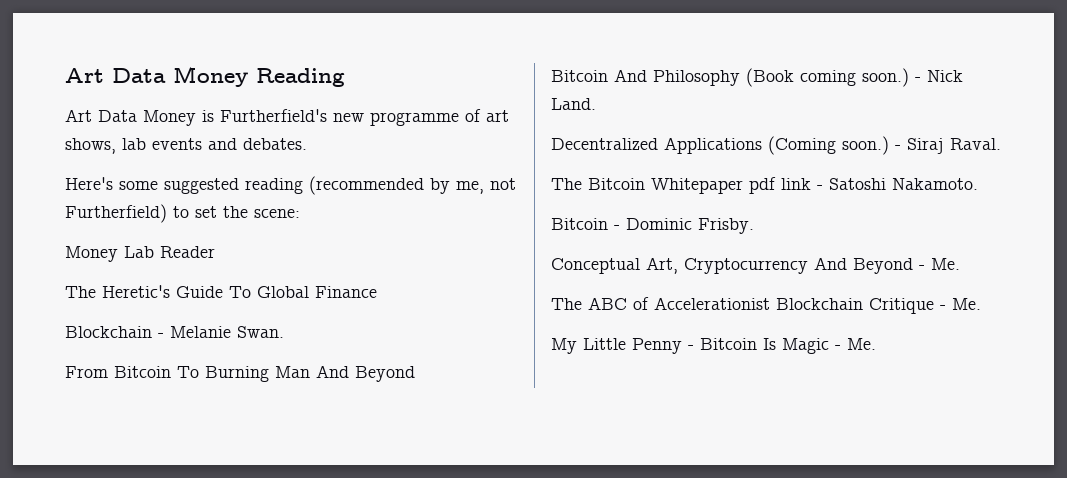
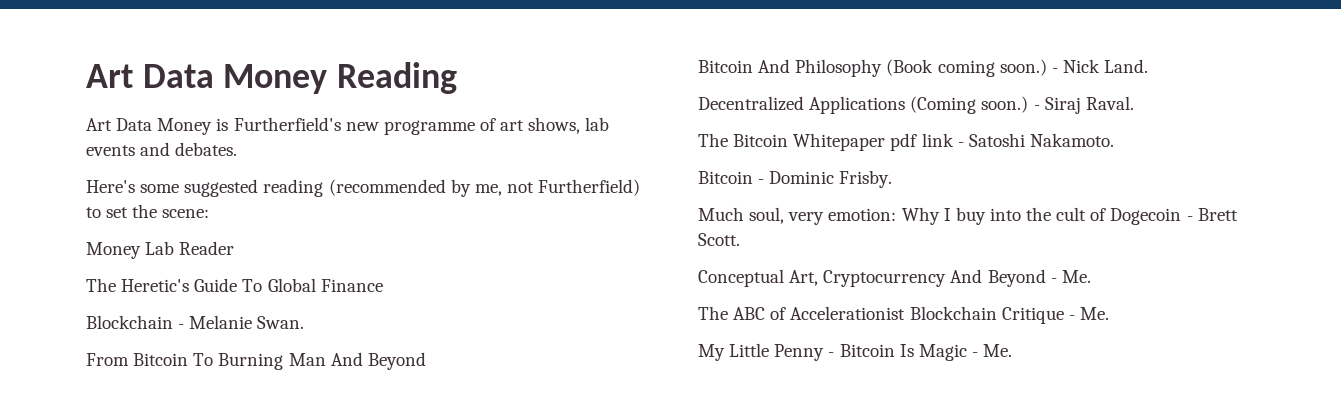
+ Much soul, very emotion: Why I buy into the cult of Dogecoin - Brett Scott.

